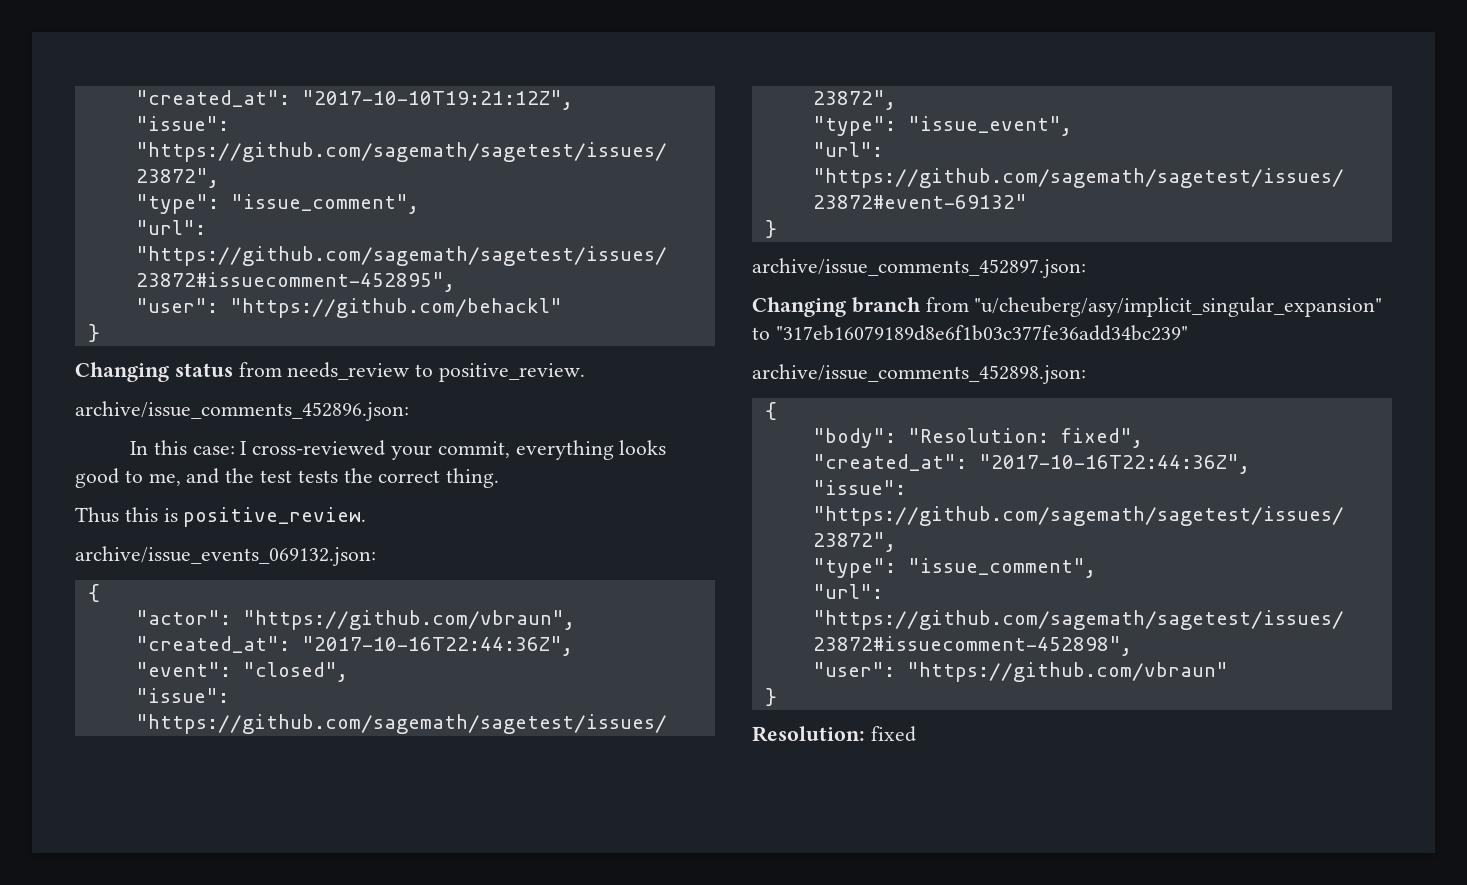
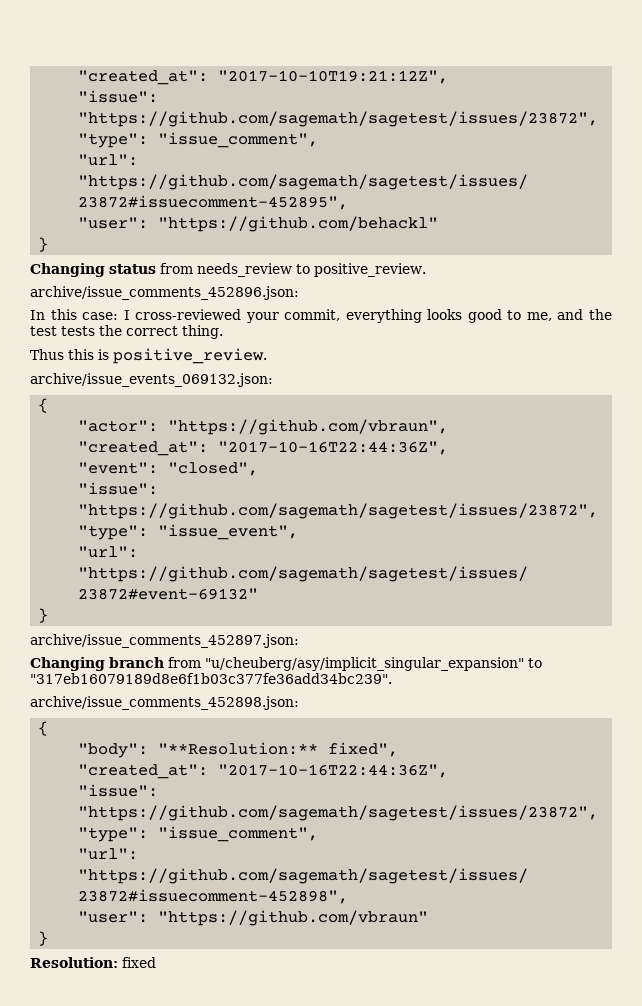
- Changing branch from "u/cheuberg/asy/implicit_singular_expansion" to "317eb16079189d8e6f1b03c377fe36add34bc239"
+ Changing branch from "u/cheuberg/asy/implicit_singular_expansion" to "317eb16079189d8e6f1b03c377fe36add34bc239".
- "body": "Resolution: fixed",
+ "body": "**Resolution:** fixed",

